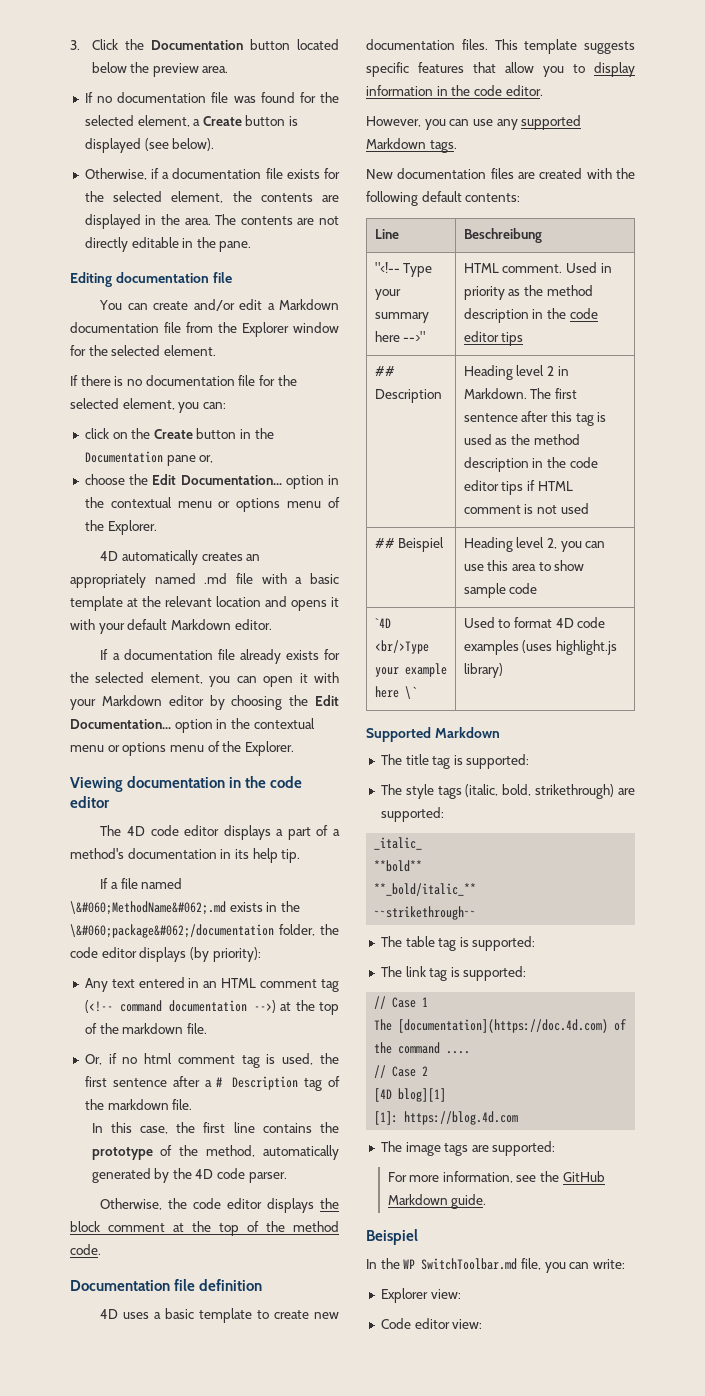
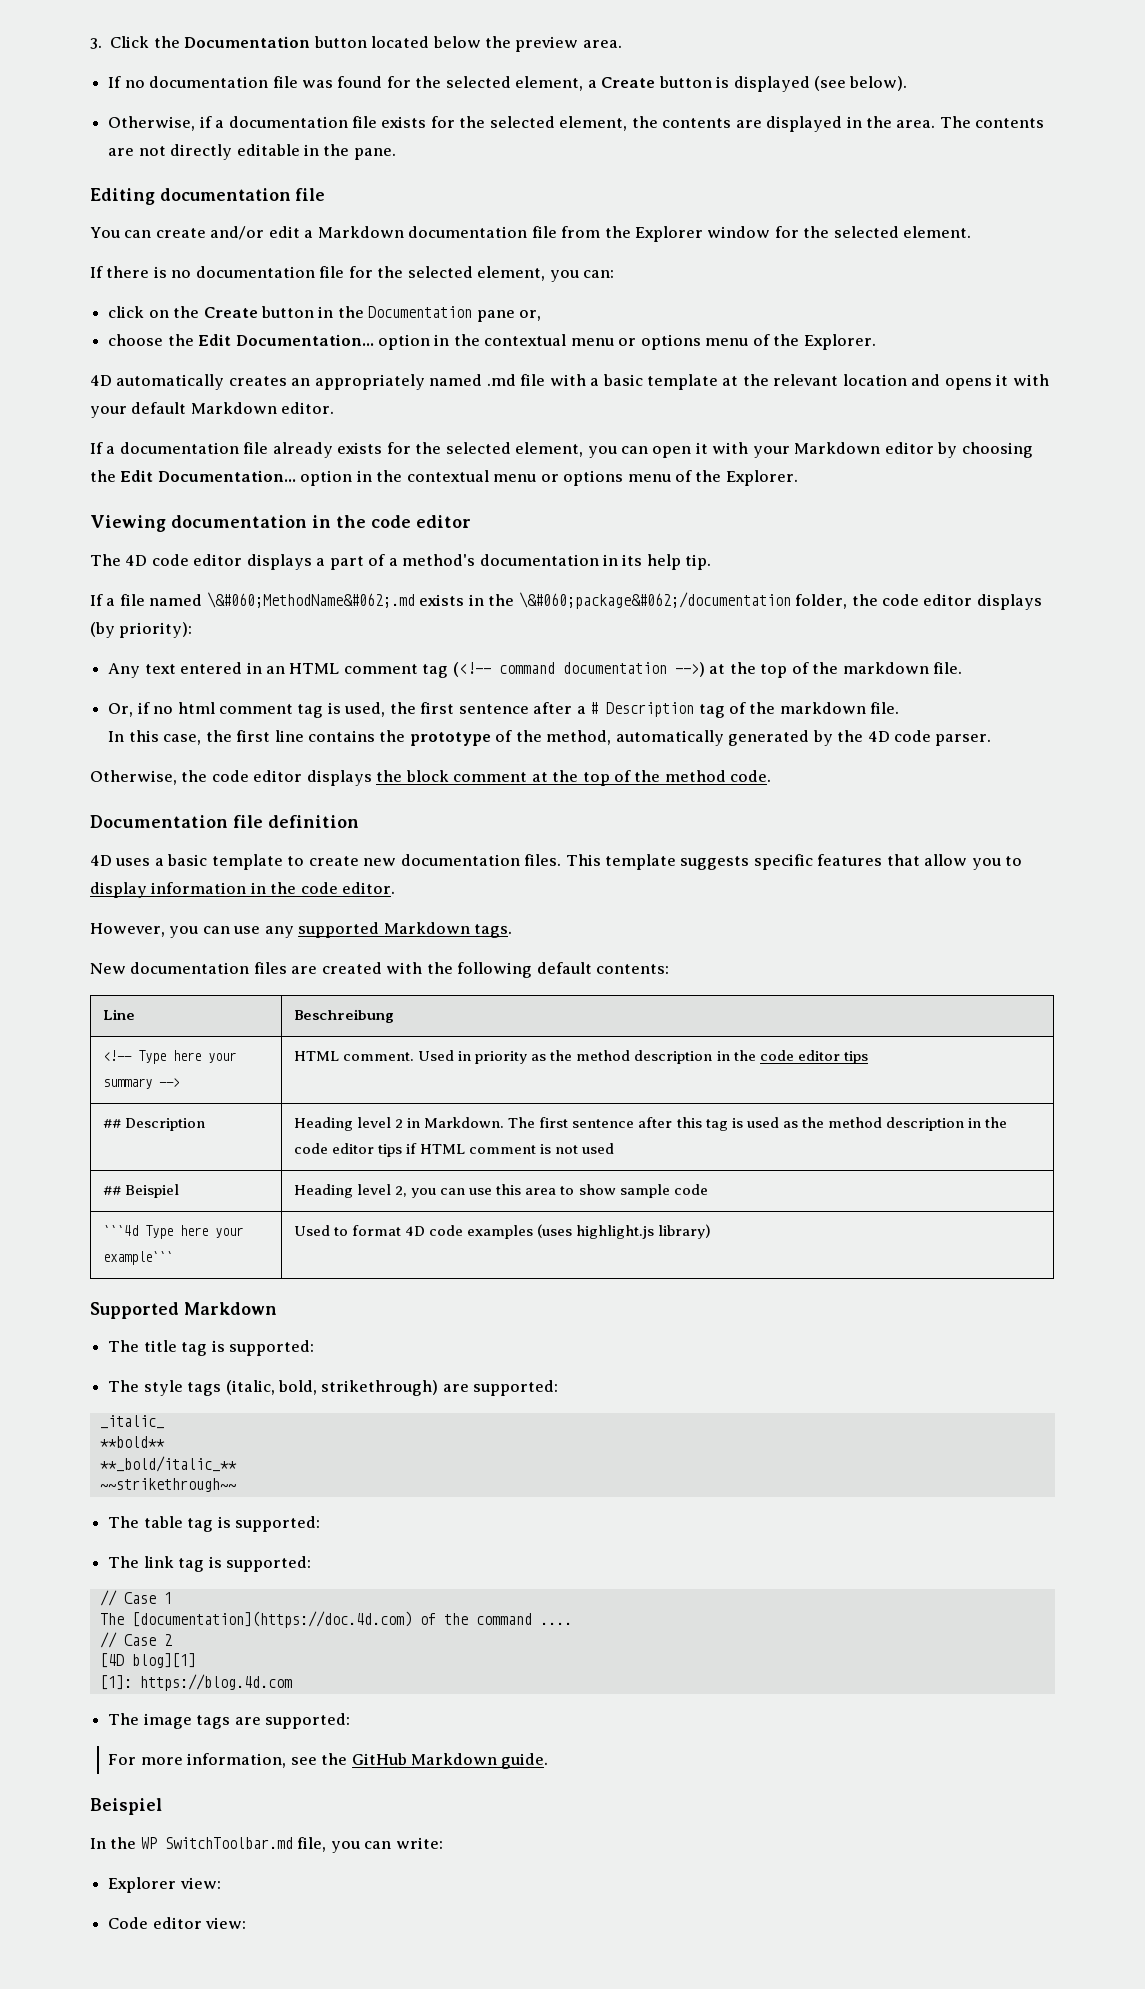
- "<!-- Type your summary here -->" | HTML comment. Used in priority as the method description in the code editor tips
+ <!-- Type here your summary --> | HTML comment. Used in priority as the method description in the code editor tips
- `4D <br/>Type your example here \` | Used to format 4D code examples (uses highlight.js library)
+ ```4d Type here your example``` | Used to format 4D code examples (uses highlight.js library)

